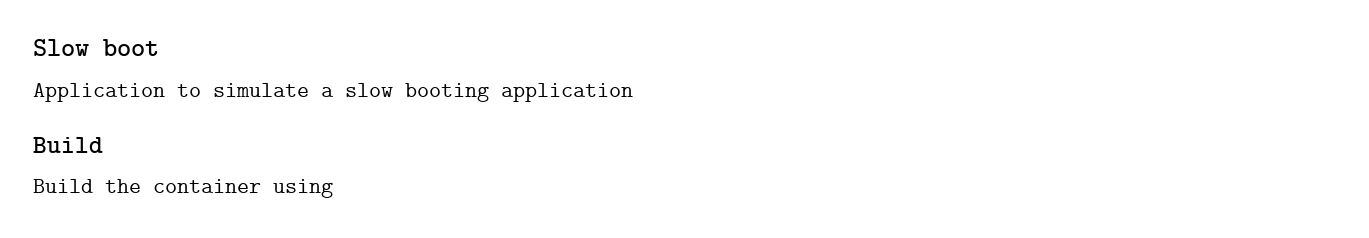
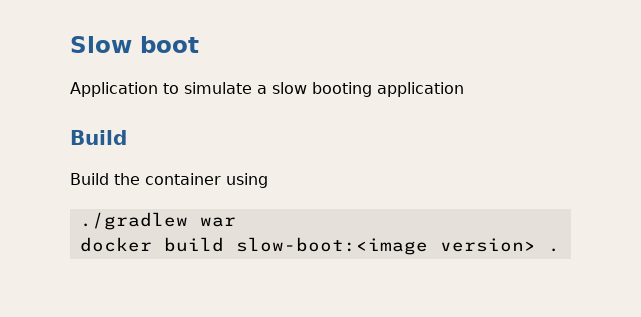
+ ./gradlew war
+ docker build slow-boot:<image version> .

